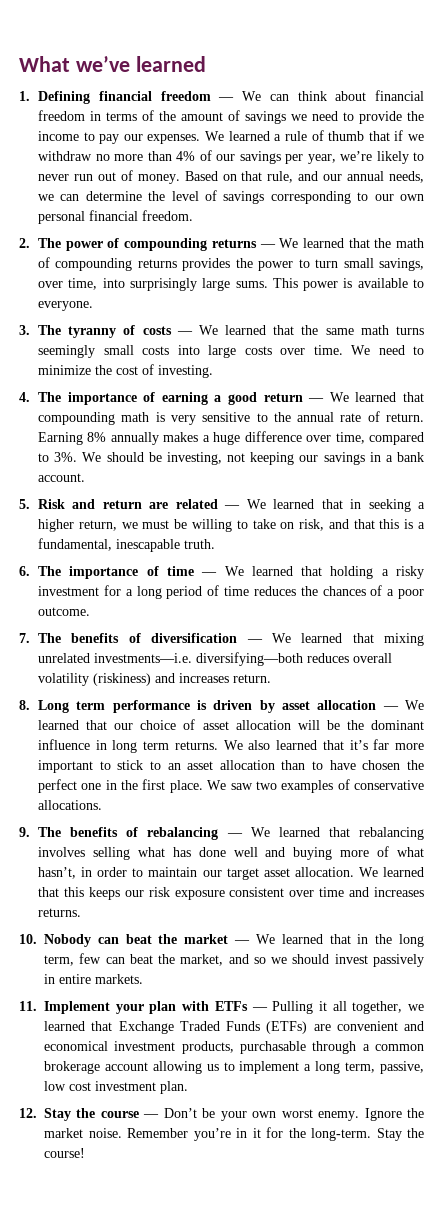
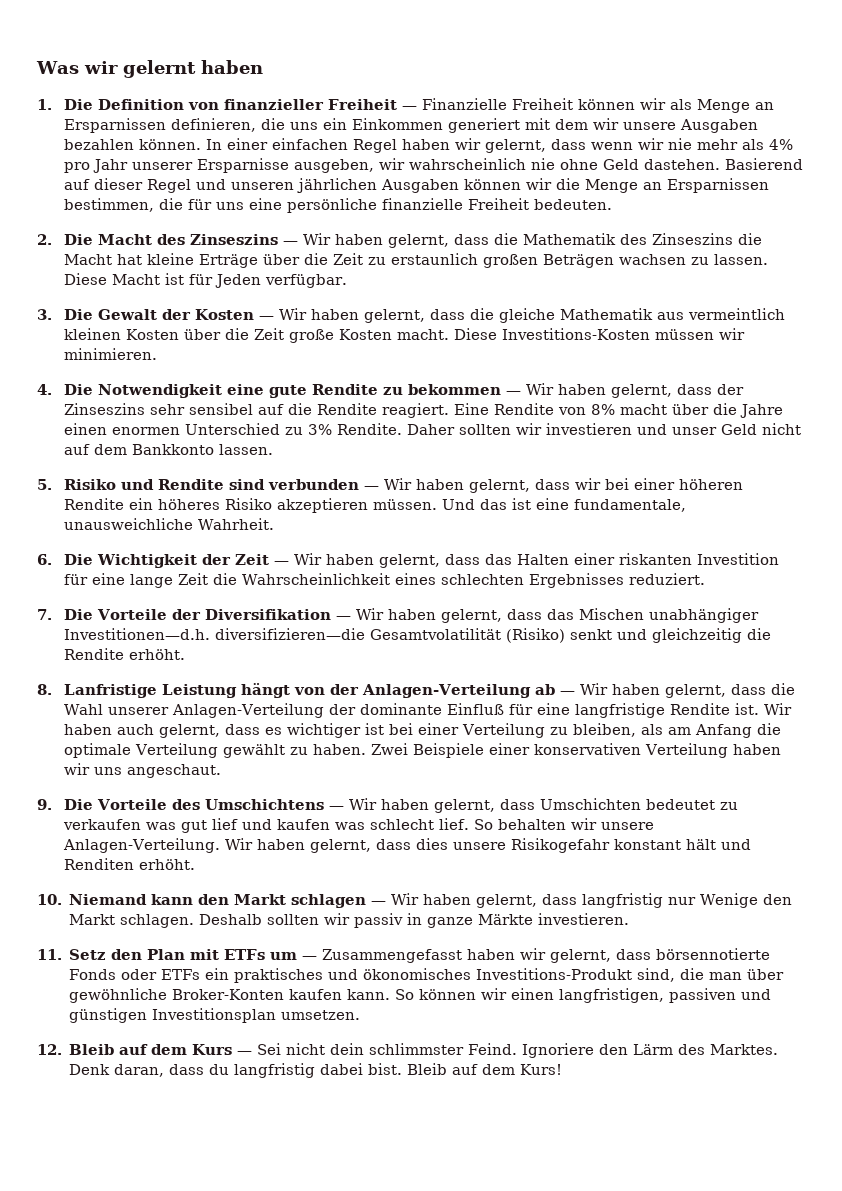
- What we’ve learned
- 1. Defining financial freedom — We can think about financial freedom in terms of the amount of savings we need to provide the income to pay our expenses. We learned a rule of thumb that if we withdraw no more than 4% of our savings per year, we’re likely to never run out of money. Based on that rule, and our annual needs, we can determine the level of savings corresponding to our own personal financial freedom.
- 2. The power of compounding returns — We learned that the math of compounding returns provides the power to turn small savings, over time, into surprisingly large sums. This power is available to everyone.
- 3. The tyranny of costs — We learned that the same math turns seemingly small costs into large costs over time. We need to minimize the cost of investing.
- 4. The importance of earning a good return — We learned that compounding math is very sensitive to the annual rate of return. Earning 8% annually makes a huge difference over time, compared to 3%. We should be investing, not keeping our savings in a bank account.
- 5. Risk and return are related — We learned that in seeking a higher return, we must be willing to take on risk, and that this is a fundamental, inescapable truth.
- 6. The importance of time — We learned that holding a risky investment for a long period of time reduces the chances of a poor outcome.
- 7. The benefits of diversification — We learned that mixing unrelated investments—i.e. diversifying—both reduces overall volatility (riskiness) and increases return.
- 8. Long term performance is driven by asset allocation — We learned that our choice of asset allocation will be the dominant influence in long term returns. We also learned that it’s far more important to stick to an asset allocation than to have chosen the perfect one in the first place. We saw two examples of conservative allocations.
- 9. The benefits of rebalancing — We learned that rebalancing involves selling what has done well and buying more of what hasn’t, in order to maintain our target asset allocation. We learned that this keeps our risk exposure consistent over time and increases returns.
- 10. Nobody can beat the market — We learned that in the long term, few can beat the market, and so we should invest passively in entire markets.
- 11. Implement your plan with ETFs — Pulling it all together, we learned that Exchange Traded Funds (ETFs) are convenient and economical investment products, purchasable through a common brokerage account allowing us to implement a long term, passive, low cost investment plan.
- 12. Stay the course — Don’t be your own worst enemy. Ignore the market noise. Remember you’re in it for the long-term. Stay the course!
+ Was wir gelernt haben
+ 1. Die Definition von finanzieller Freiheit — Finanzielle Freiheit können wir als Menge an Ersparnissen definieren, die uns ein Einkommen generiert mit dem wir unsere Ausgaben bezahlen können. In einer einfachen Regel haben wir gelernt, dass wenn wir nie mehr als 4% pro Jahr unserer Ersparnisse ausgeben, wir wahrscheinlich nie ohne Geld dastehen. Basierend auf dieser Regel und unseren jährlichen Ausgaben können wir die Menge an Ersparnissen bestimmen, die für uns eine persönliche finanzielle Freiheit bedeuten.
+ 2. Die Macht des Zinseszins — Wir haben gelernt, dass die Mathematik des Zinseszins die Macht hat kleine Erträge über die Zeit zu erstaunlich großen Beträgen wachsen zu lassen. Diese Macht ist für Jeden verfügbar.
+ 3. Die Gewalt der Kosten — Wir haben gelernt, dass die gleiche Mathematik aus vermeintlich kleinen Kosten über die Zeit große Kosten macht. Diese Investitions-Kosten müssen wir minimieren.
+ 4. Die Notwendigkeit eine gute Rendite zu bekommen — Wir haben gelernt, dass der Zinseszins sehr sensibel auf die Rendite reagiert. Eine Rendite von 8% macht über die Jahre einen enormen Unterschied zu 3% Rendite. Daher sollten wir investieren und unser Geld nicht auf dem Bankkonto lassen.
+ 5. Risiko und Rendite sind verbunden — Wir haben gelernt, dass wir bei einer höheren Rendite ein höheres Risiko akzeptieren müssen. Und das ist eine fundamentale, unausweichliche Wahrheit.
+ 6. Die Wichtigkeit der Zeit — Wir haben gelernt, dass das Halten einer riskanten Investition für eine lange Zeit die Wahrscheinlichkeit eines schlechten Ergebnisses reduziert.
+ 7. Die Vorteile der Diversifikation — Wir haben gelernt, dass das Mischen unabhängiger Investitionen—d.h. diversifizieren—die Gesamtvolatilität (Risiko) senkt und gleichzeitig die Rendite erhöht.
+ 8. Lanfristige Leistung hängt von der Anlagen-Verteilung ab — Wir haben gelernt, dass die Wahl unserer Anlagen-Verteilung der dominante Einfluß für eine langfristige Rendite ist. Wir haben auch gelernt, dass es wichtiger ist bei einer Verteilung zu bleiben, als am Anfang die optimale Verteilung gewählt zu haben. Zwei Beispiele einer konservativen Verteilung haben wir uns angeschaut.
+ 9. Die Vorteile des Umschichtens — Wir haben gelernt, dass Umschichten bedeutet zu verkaufen was gut lief und kaufen was schlecht lief. So behalten wir unsere Anlagen-Verteilung. Wir haben gelernt, dass dies unsere Risikogefahr konstant hält und Renditen erhöht.
+ 10. Niemand kann den Markt schlagen — Wir haben gelernt, dass langfristig nur Wenige den Markt schlagen. Deshalb sollten wir passiv in ganze Märkte investieren.
+ 11. Setz den Plan mit ETFs um — Zusammengefasst haben wir gelernt, dass börsennotierte Fonds oder ETFs ein praktisches und ökonomisches Investitions-Produkt sind, die man über gewöhnliche Broker-Konten kaufen kann. So können wir einen langfristigen, passiven und günstigen Investitionsplan umsetzen.
+ 12. Bleib auf dem Kurs — Sei nicht dein schlimmster Feind. Ignoriere den Lärm des Marktes. Denk daran, dass du langfristig dabei bist. Bleib auf dem Kurs!

